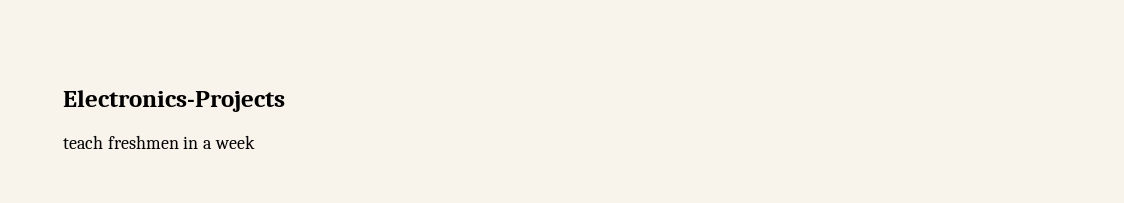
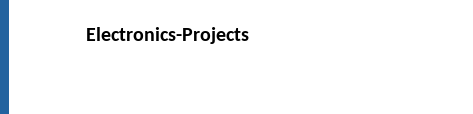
- teach freshmen in a week

